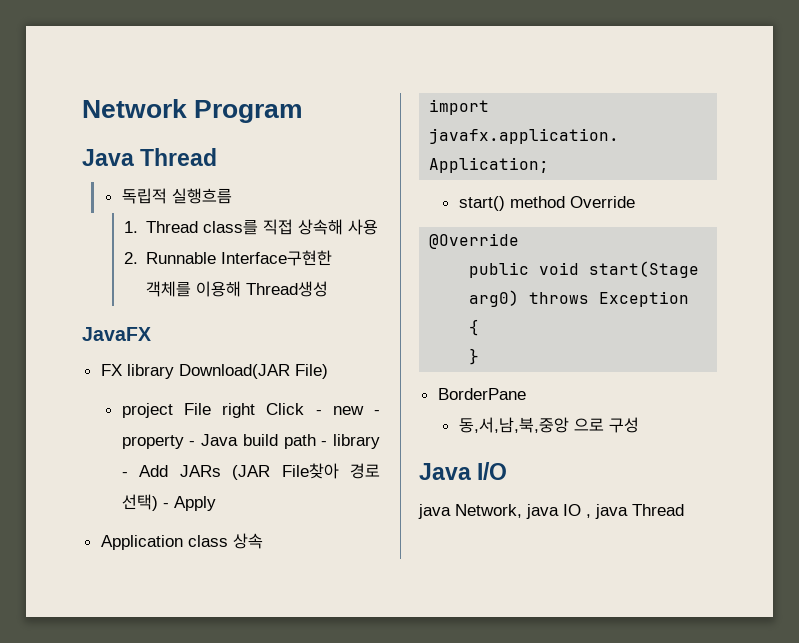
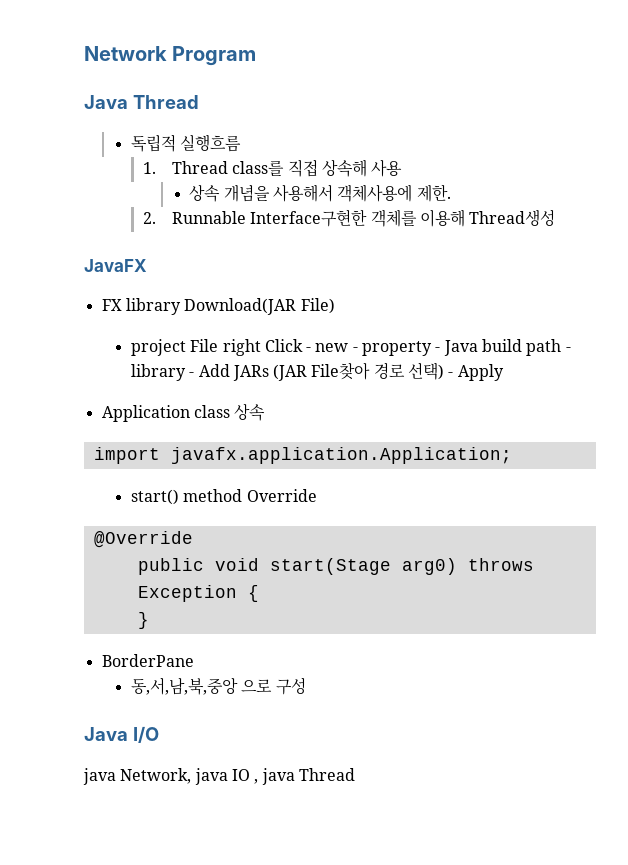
+ 상속 개념을 사용해서 객체사용에 제한.

